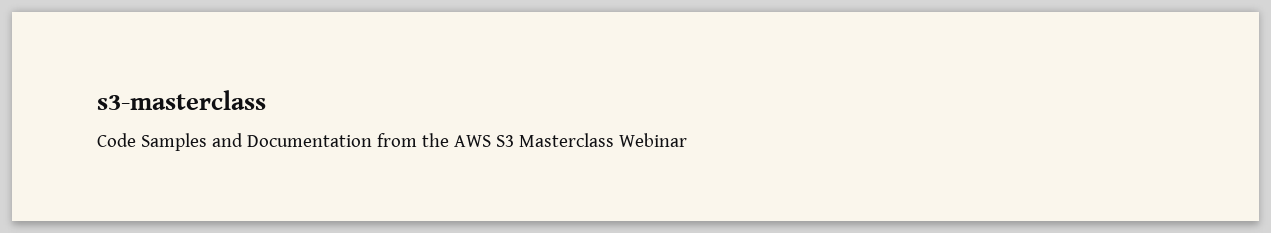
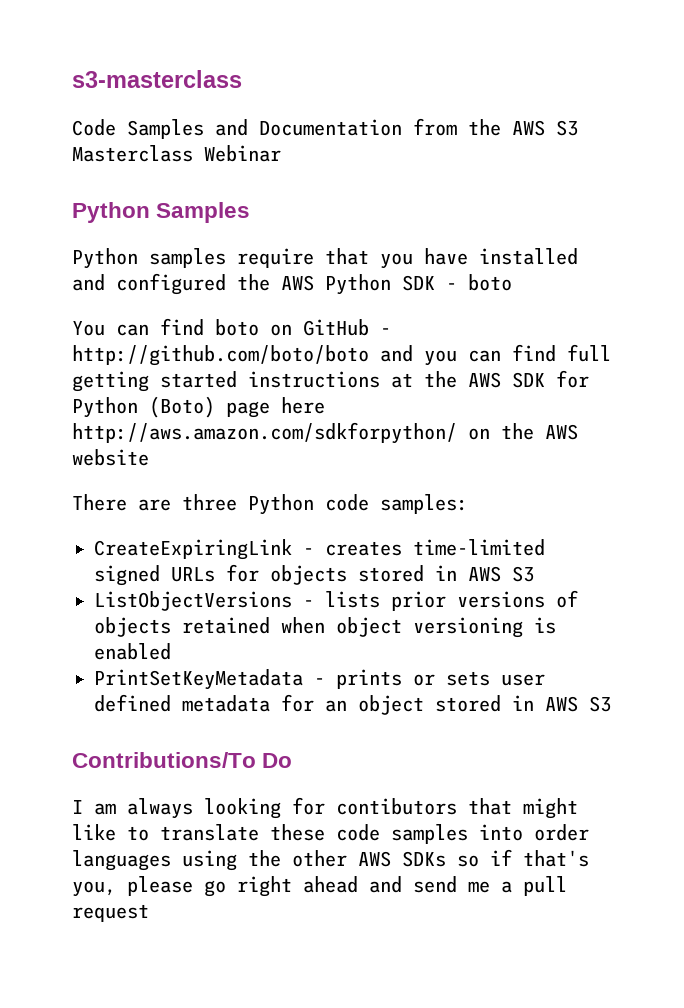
+ Python Samples
+ Python samples require that you have installed and configured the AWS Python SDK - boto
+ You can find boto on GitHub - http://github.com/boto/boto and you can find full getting started instructions at the AWS SDK for Python (Boto) page here http://aws.amazon.com/sdkforpython/ on the AWS website
+ There are three Python code samples:
+ CreateExpiringLink - creates time-limited signed URLs for objects stored in AWS S3
+ ListObjectVersions - lists prior versions of objects retained when object versioning is enabled
+ PrintSetKeyMetadata - prints or sets user defined metadata for an object stored in AWS S3
+ Contributions/To Do
+ I am always looking for contibutors that might like to translate these code samples into order languages using the other AWS SDKs so if that's you, please go right ahead and send me a pull request

